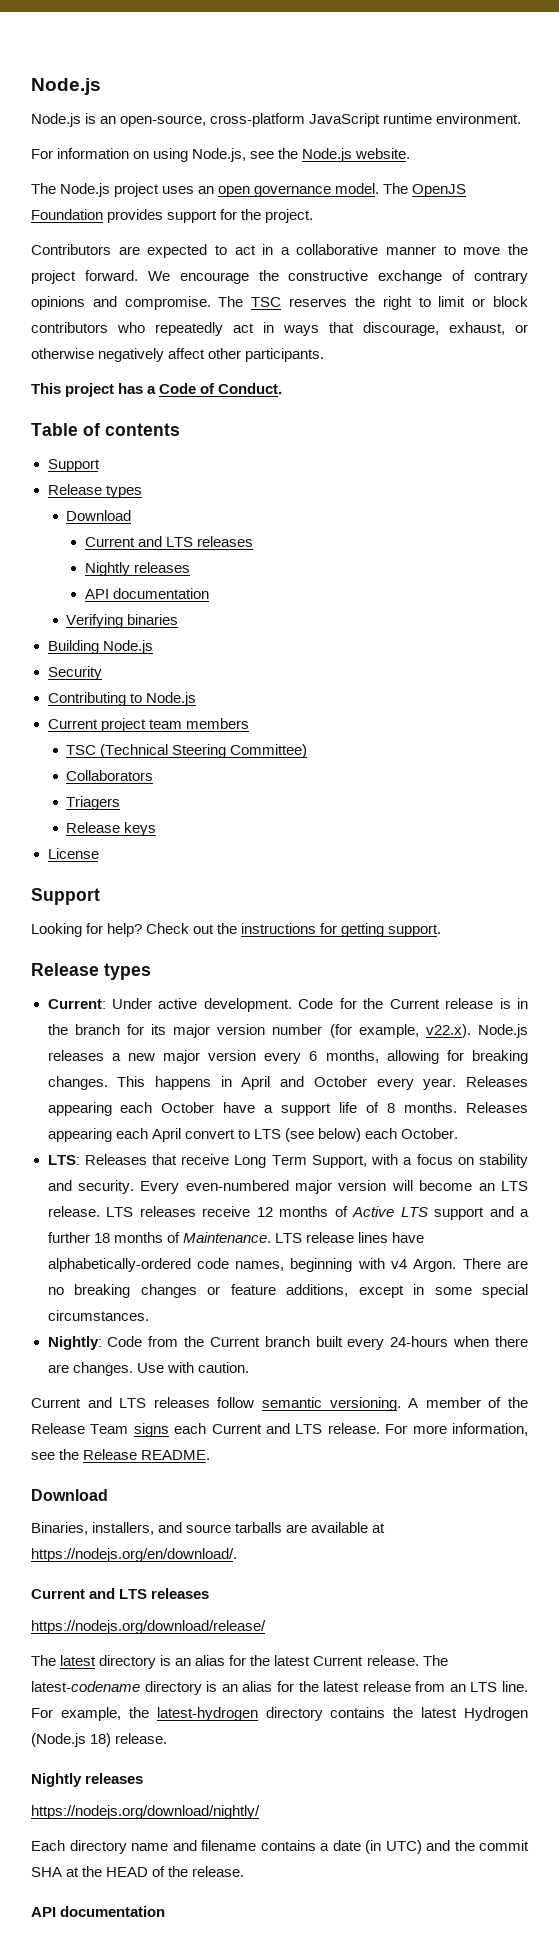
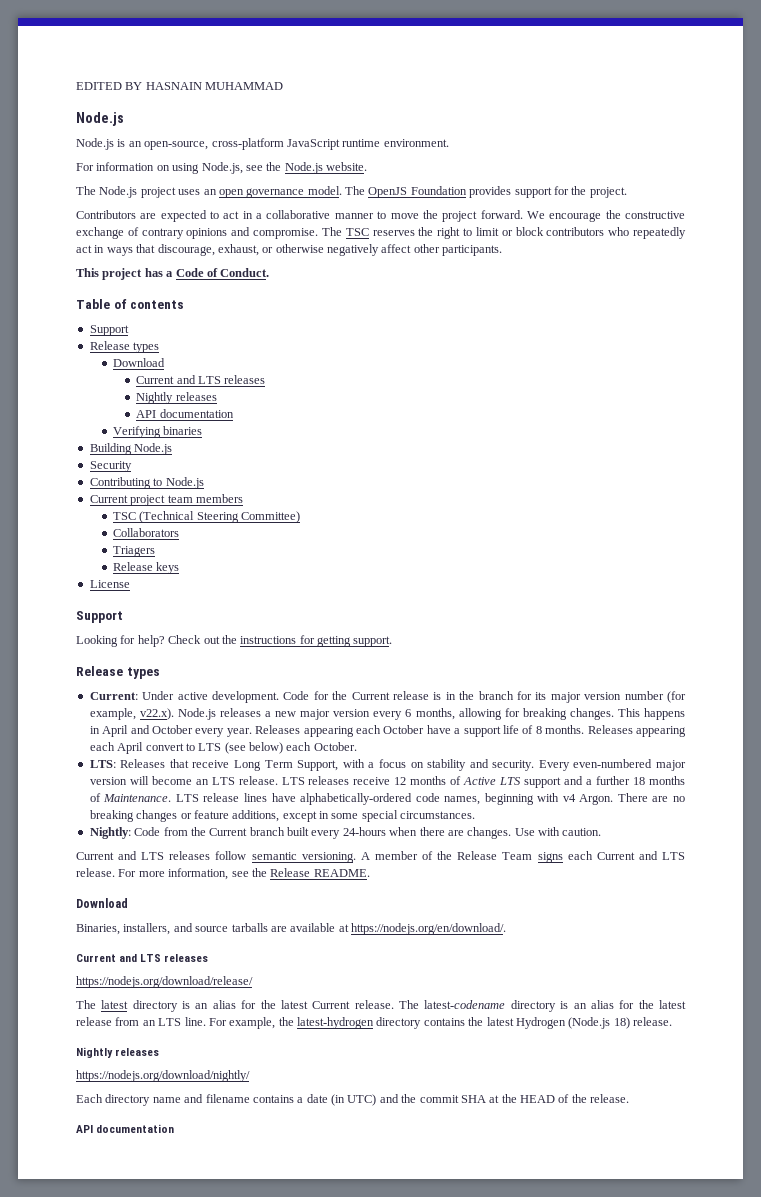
+ EDITED BY HASNAIN MUHAMMAD

